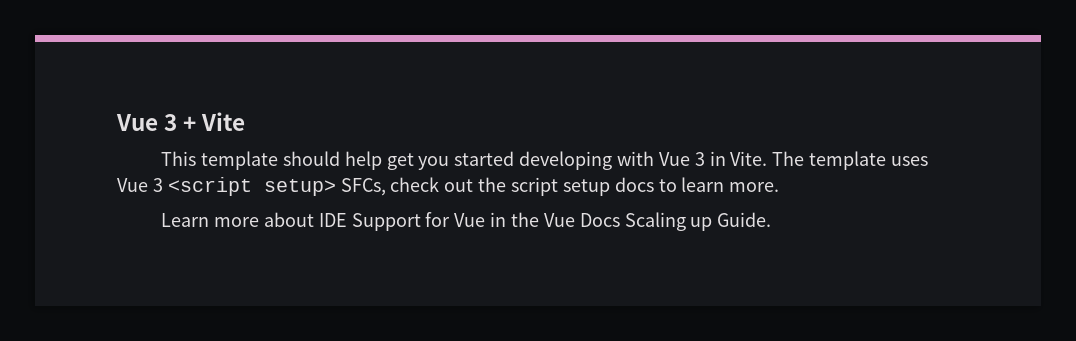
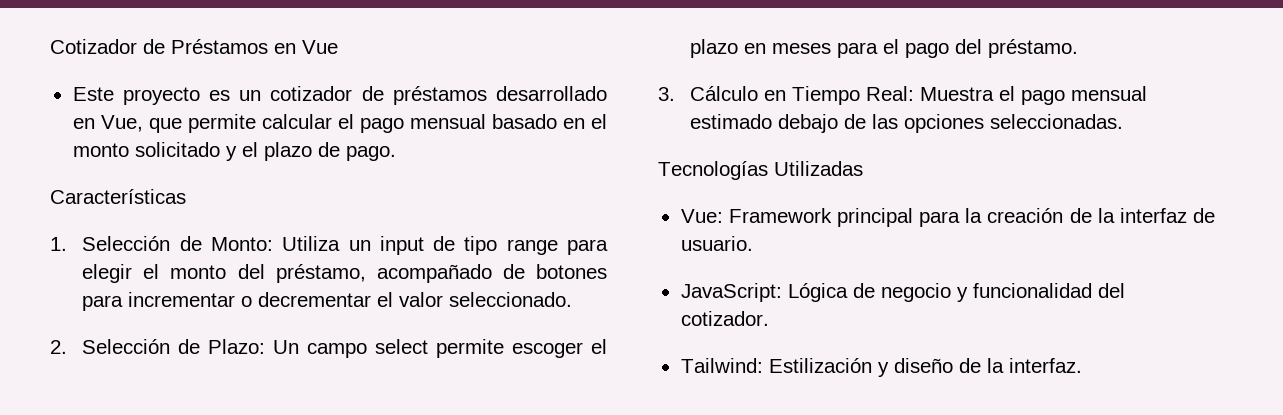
- Vue 3 + Vite
- This template should help get you started developing with Vue 3 in Vite. The template uses Vue 3 <script setup> SFCs, check out the script setup docs to learn more.
- Learn more about IDE Support for Vue in the Vue Docs Scaling up Guide.
+ Cotizador de Préstamos en Vue
+ Este proyecto es un cotizador de préstamos desarrollado en Vue, que permite calcular el pago mensual basado en el monto solicitado y el plazo de pago.
+ Características
+ 1. Selección de Monto: Utiliza un input de tipo range para elegir el monto del préstamo, acompañado de botones para incrementar o decrementar el valor seleccionado.
+ 2. Selección de Plazo: Un campo select permite escoger el plazo en meses para el pago del préstamo.
+ 3. Cálculo en Tiempo Real: Muestra el pago mensual estimado debajo de las opciones seleccionadas.
+ Tecnologías Utilizadas
+ Vue: Framework principal para la creación de la interfaz de usuario.
+ JavaScript: Lógica de negocio y funcionalidad del cotizador.
+ Tailwind: Estilización y diseño de la interfaz.

